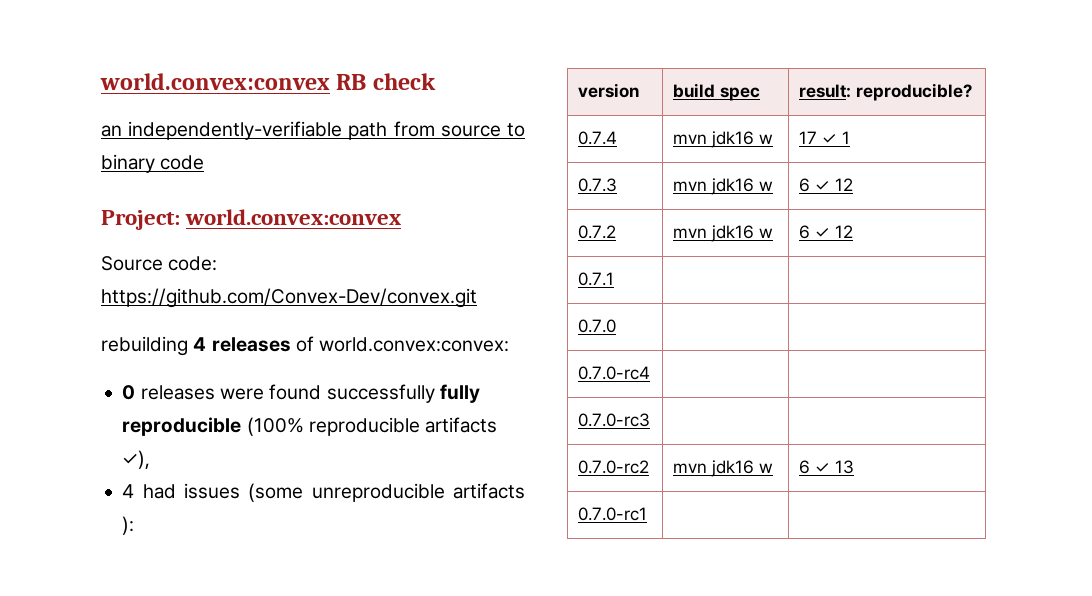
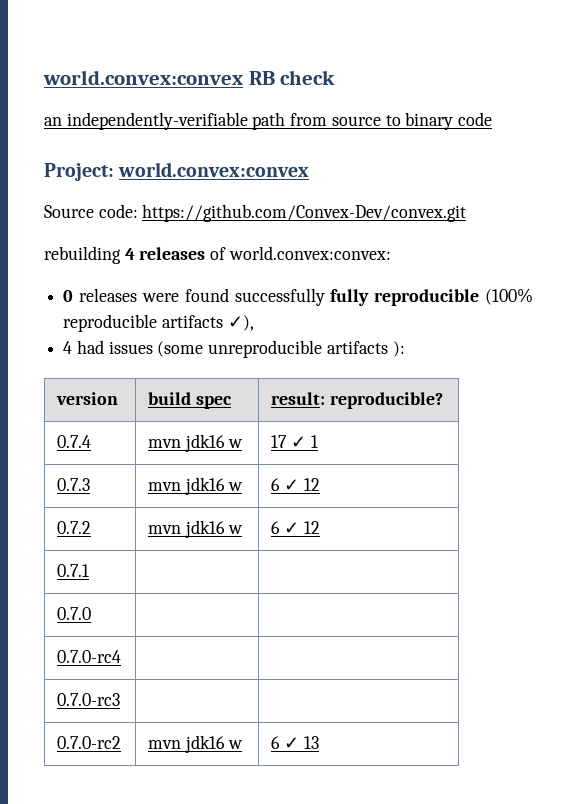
- 0.7.0-rc1 | |

